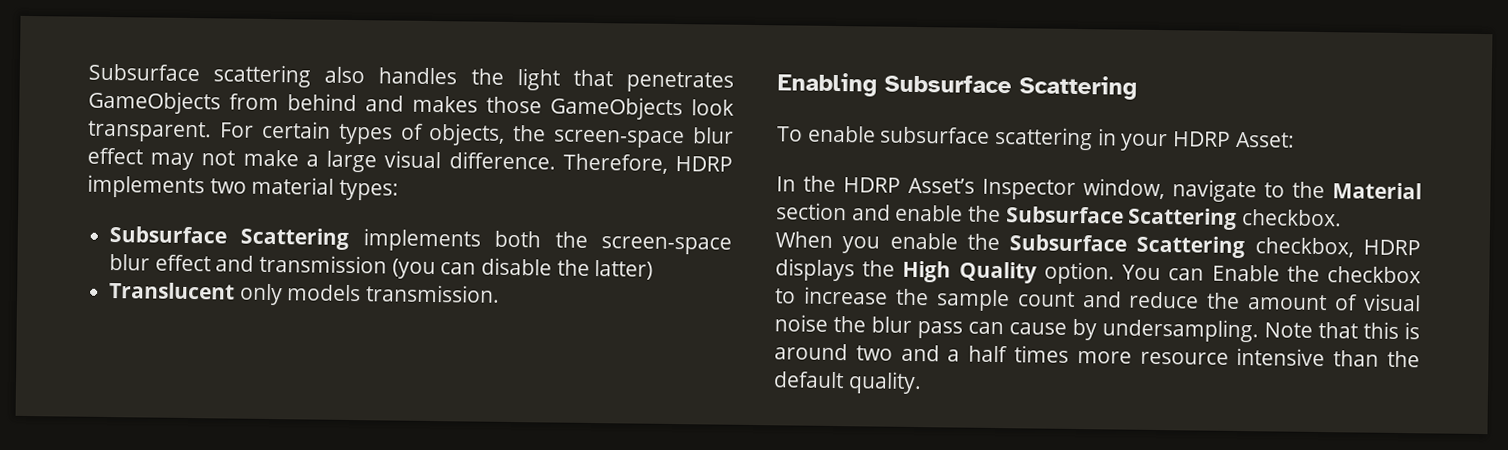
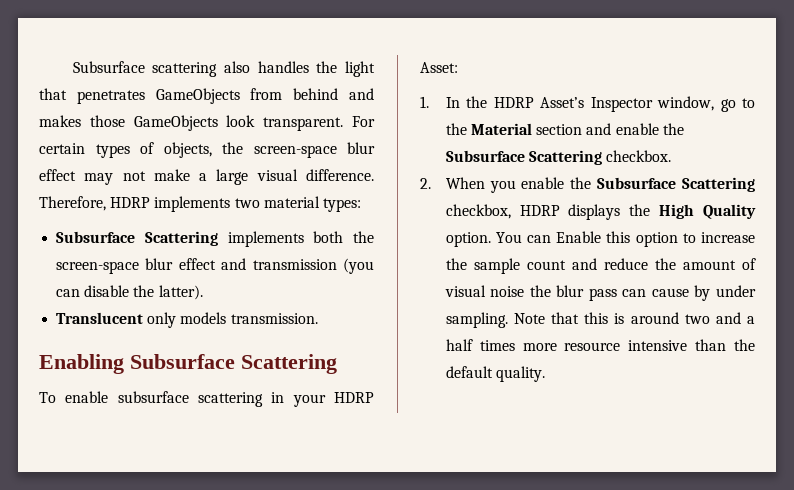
- Subsurface Scattering implements both the screen-space blur effect and transmission (you can disable the latter)
+ Subsurface Scattering implements both the screen-space blur effect and transmission (you can disable the latter).
- In the HDRP Asset’s Inspector window, navigate to the Material section and enable the Subsurface Scattering checkbox.
+ 1. In the HDRP Asset’s Inspector window, go to the Material section and enable the Subsurface Scattering checkbox.
- When you enable the Subsurface Scattering checkbox, HDRP displays the High Quality option.
+ 2. When you enable the Subsurface Scattering checkbox, HDRP displays the High Quality option.
- You can Enable the checkbox to increase the sample count and reduce the amount of visual noise the blur pass can cause by undersampling.
+ You can Enable this option to increase the sample count and reduce the amount of visual noise the blur pass can cause by under sampling.

